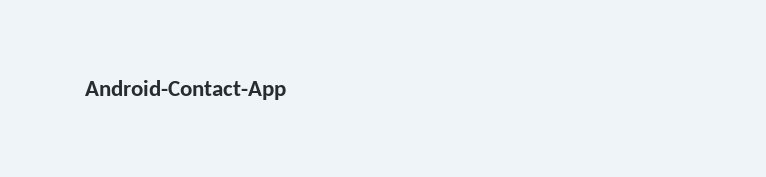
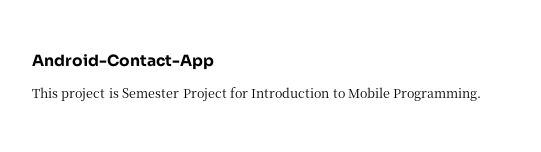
+ This project is Semester Project for Introduction to Mobile Programming.

